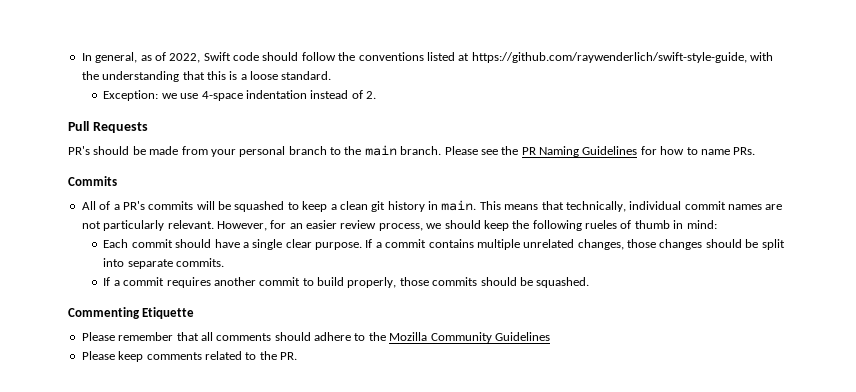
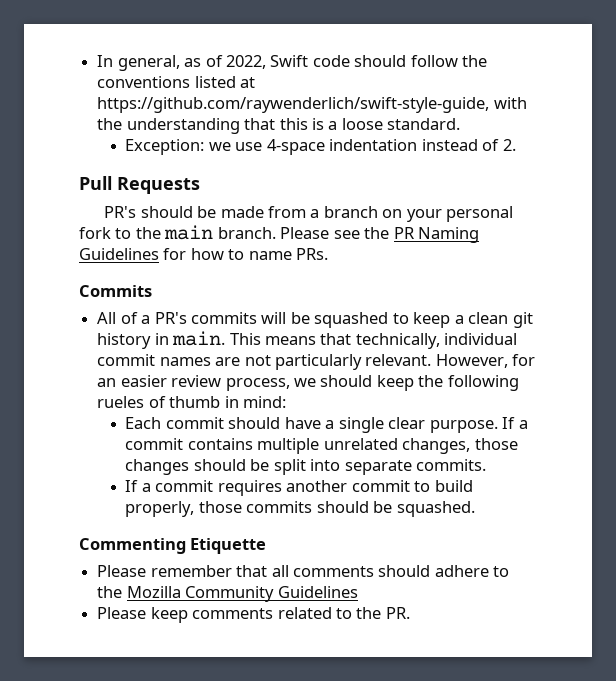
- PR's should be made from your personal branch to the main branch.
+ PR's should be made from a branch on your personal fork to the main branch.

